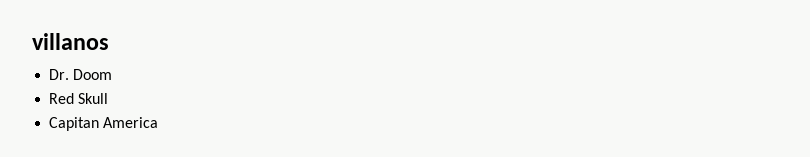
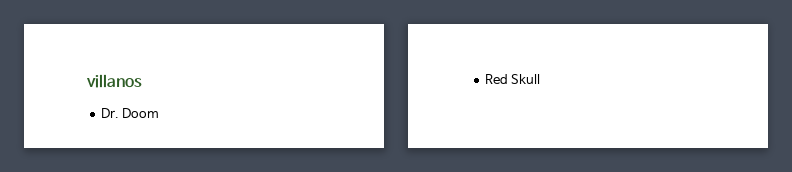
- Capitan America

